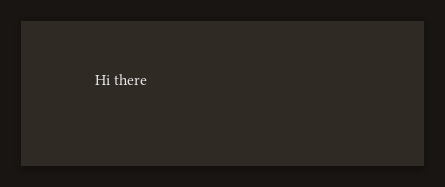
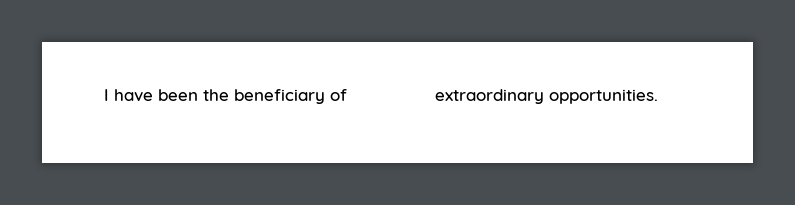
- Hi there
+ I have been the beneficiary of extraordinary opportunities.

